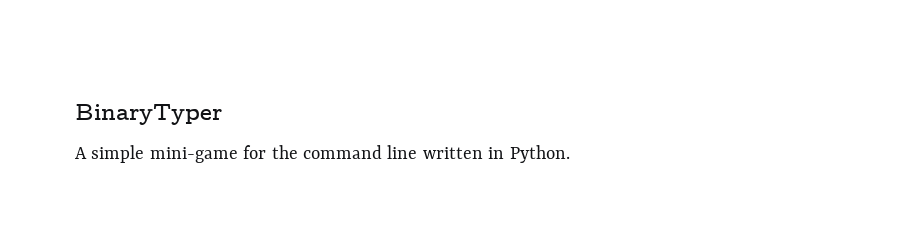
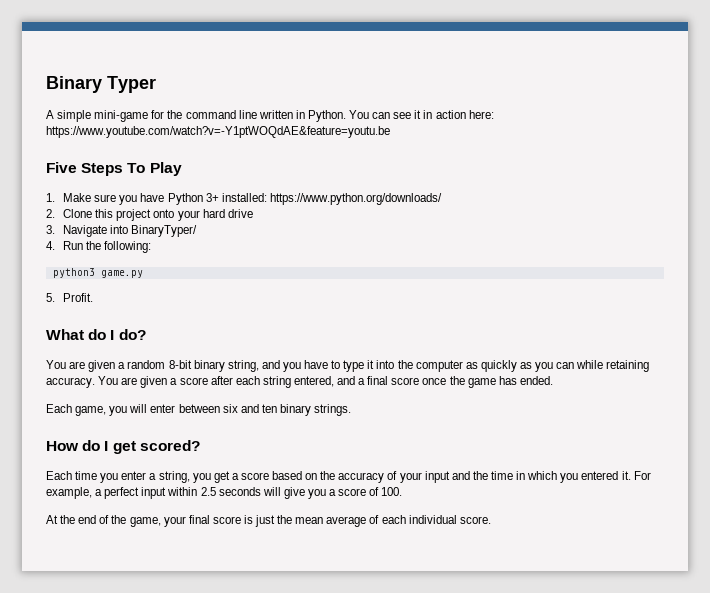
- BinaryTyper
+ Binary Typer
+ You can see it in action here: https://www.youtube.com/watch?v=-Y1ptWOQdAE&feature=youtu.be
+ Five Steps To Play
+ 1. Make sure you have Python 3+ installed: https://www.python.org/downloads/
+ 2. Clone this project onto your hard drive
+ 3. Navigate into BinaryTyper/
+ 4. Run the following:
+ python3 game.py
+ 5. Profit.
+ What do I do?
+ You are given a random 8-bit binary string, and you have to type it into the computer as quickly as you can while retaining accuracy. You are given a score after each string entered, and a final score once the game has ended.
+ Each game, you will enter between six and ten binary strings.
+ How do I get scored?
+ Each time you enter a string, you get a score based on the accuracy of your input and the time in which you entered it. For example, a perfect input within 2.5 seconds will give you a score of 100.
+ At the end of the game, your final score is just the mean average of each individual score.

